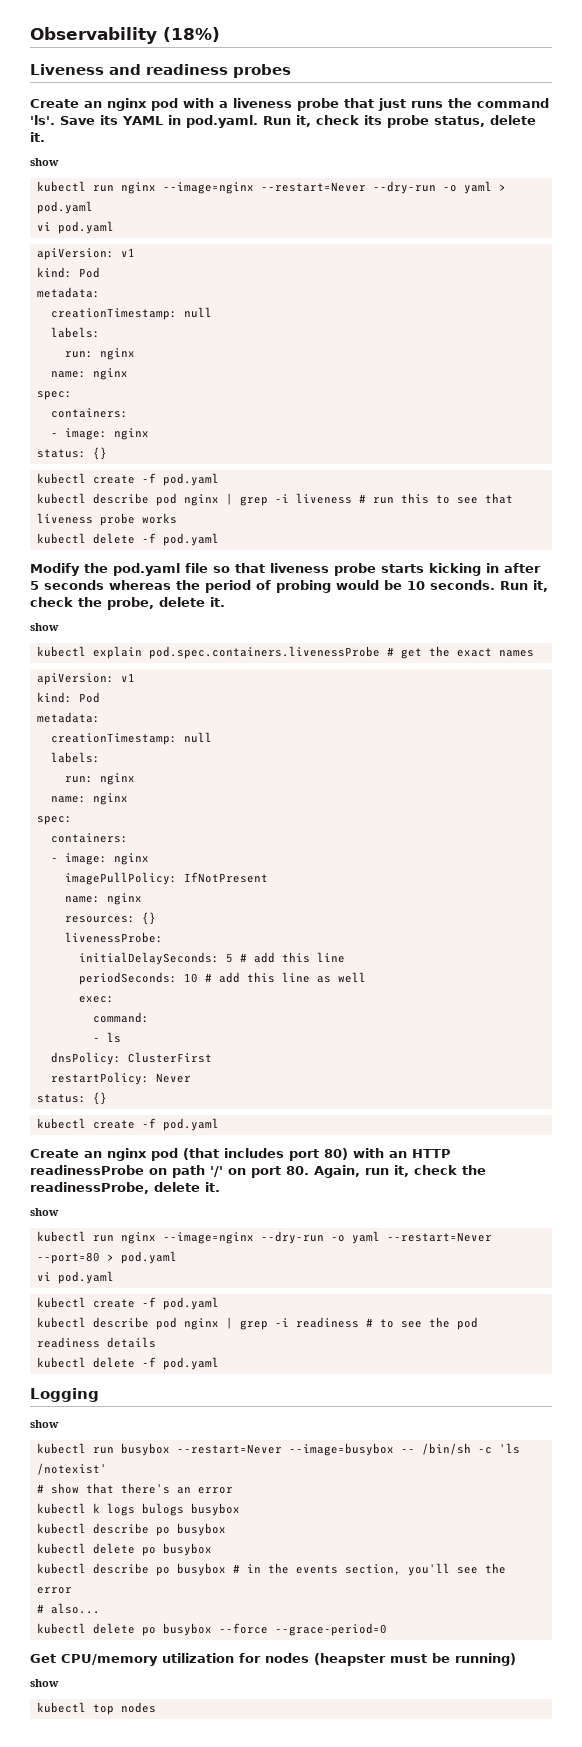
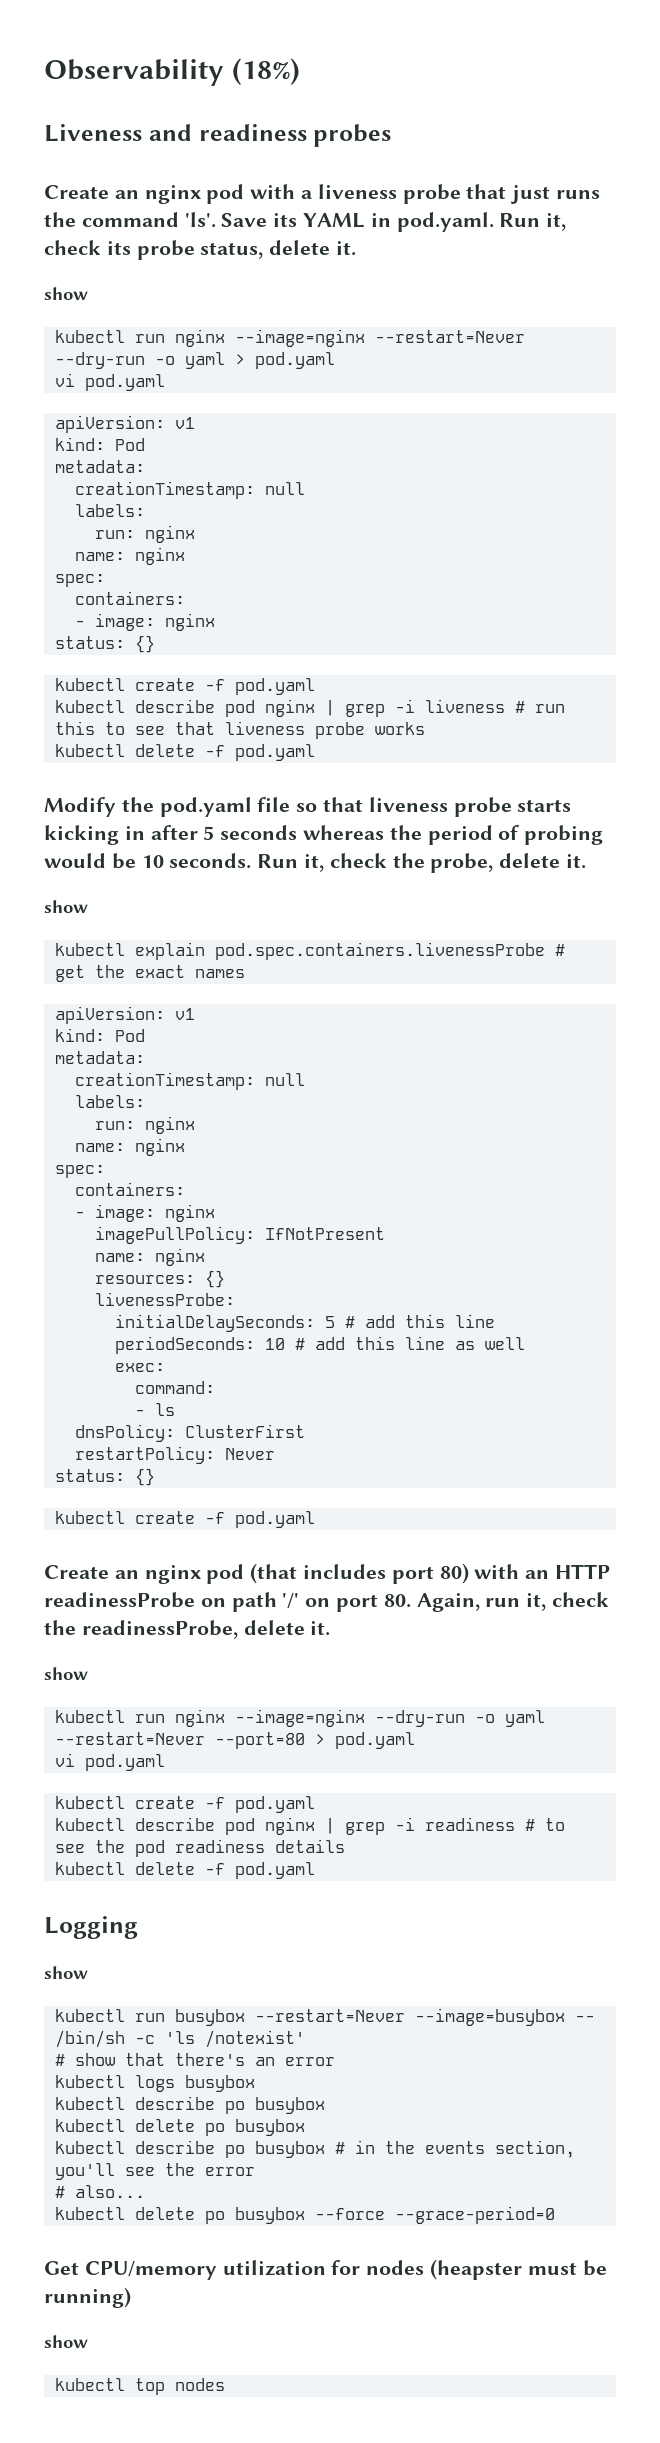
- kubectl k logs bulogs busybox
+ kubectl logs busybox

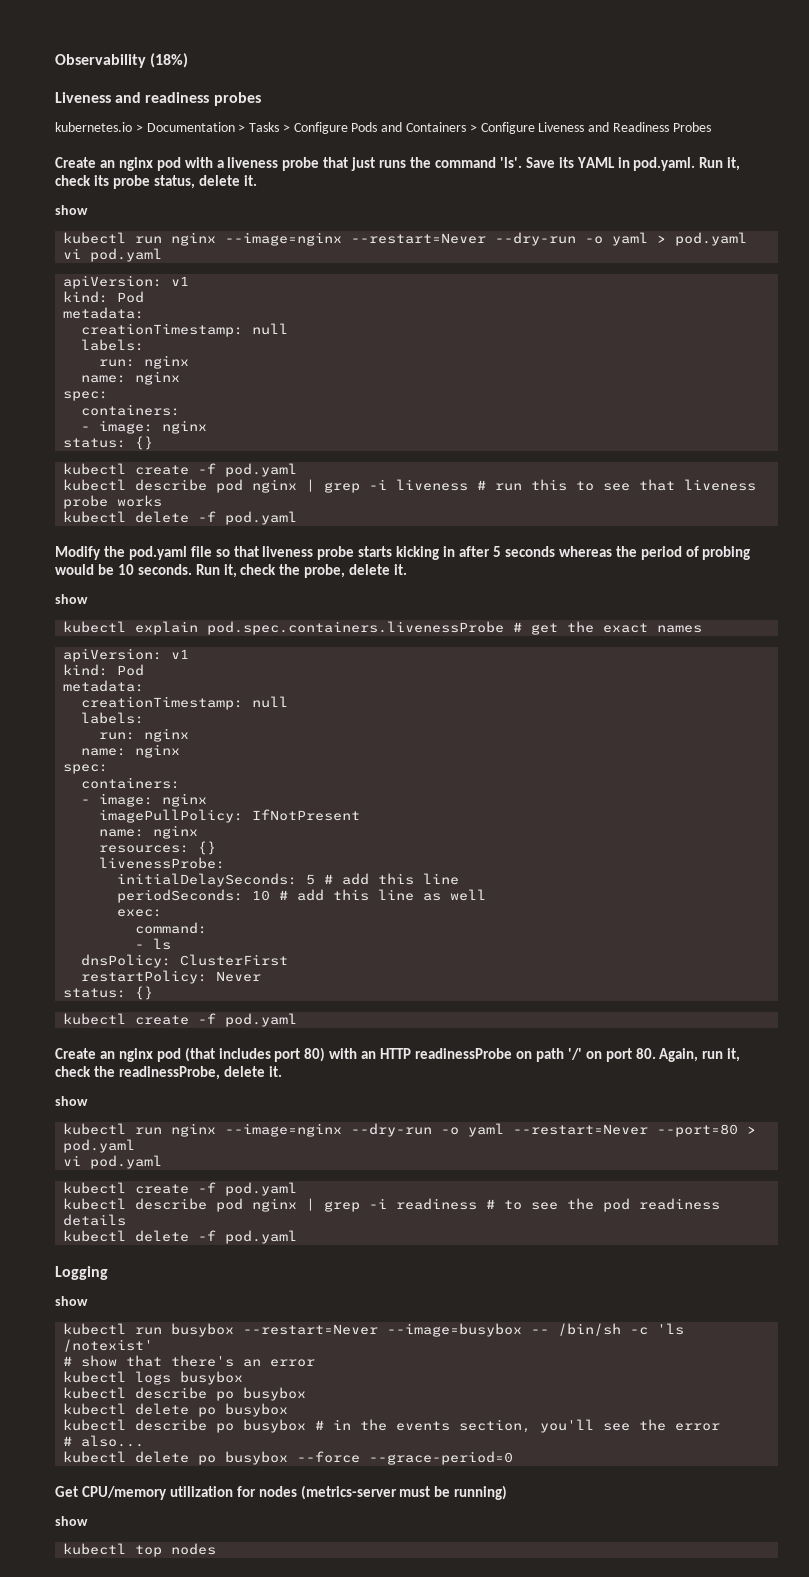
+ kubernetes.io > Documentation > Tasks > Configure Pods and Containers > Configure Liveness and Readiness Probes
- Get CPU/memory utilization for nodes (heapster must be running)
+ Get CPU/memory utilization for nodes (metrics-server must be running)

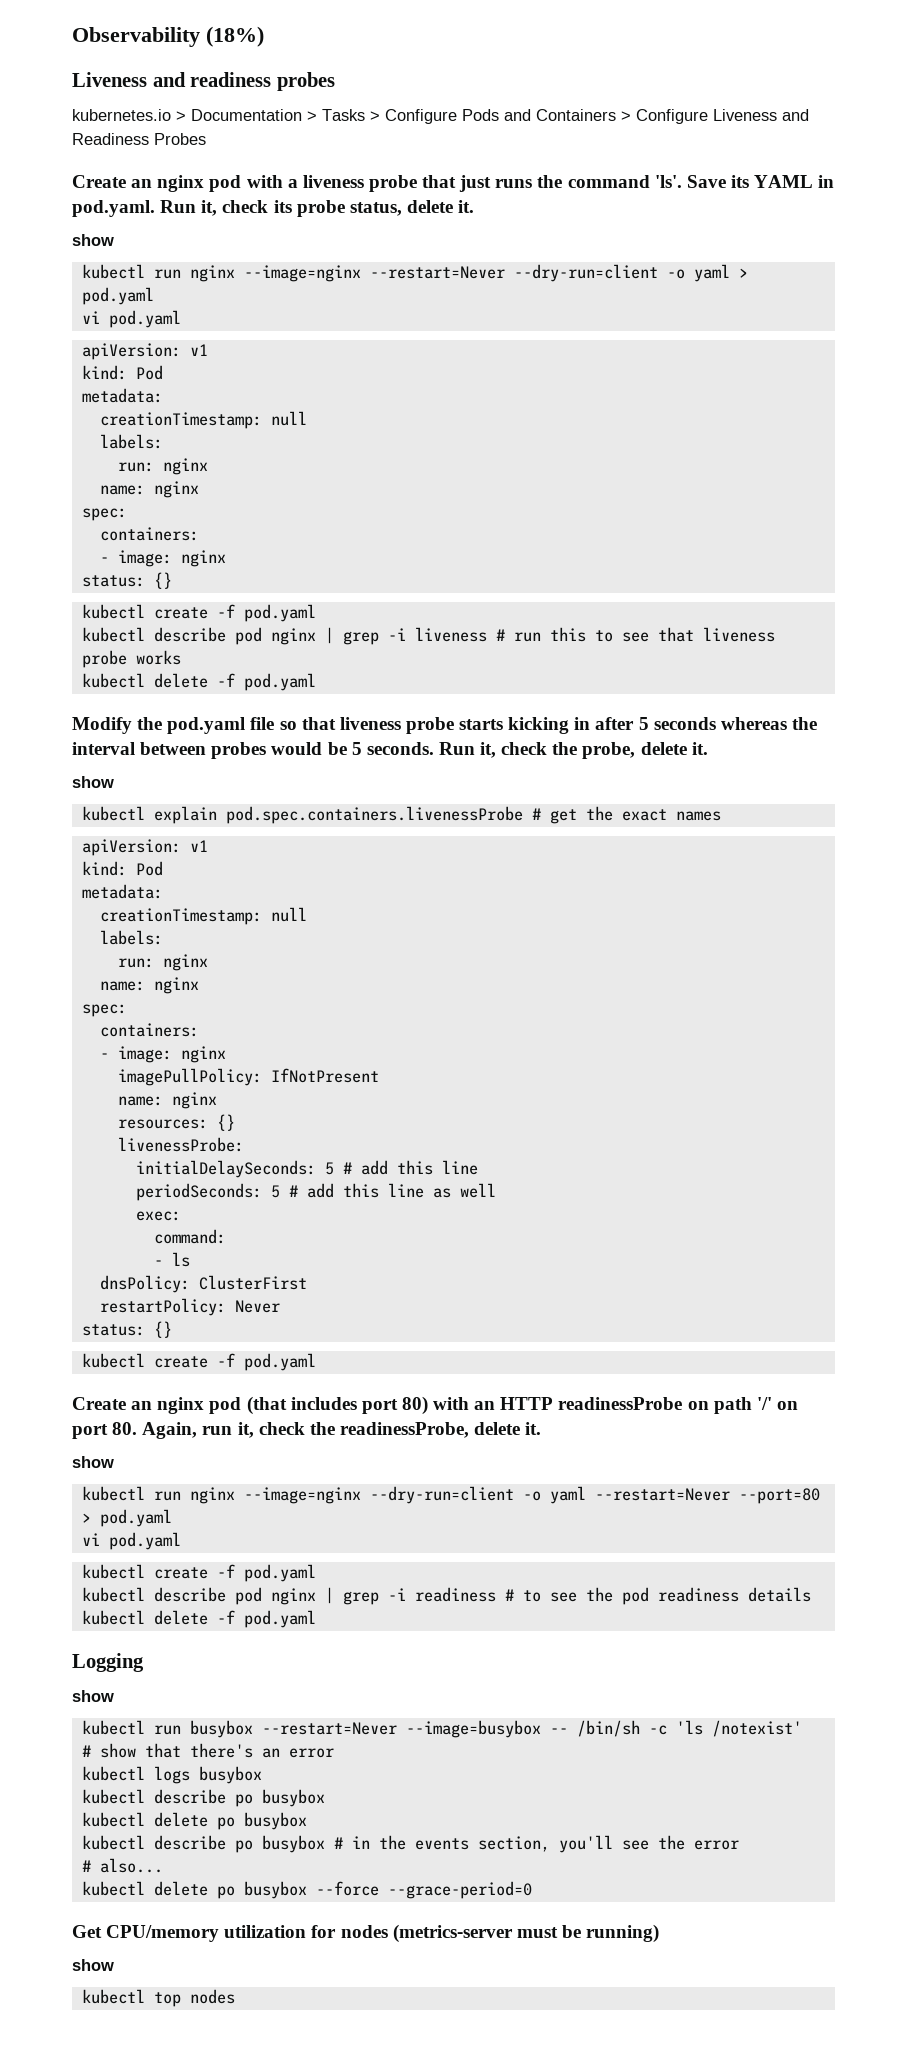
- kubectl run nginx --image=nginx --restart=Never --dry-run -o yaml > pod.yaml
+ kubectl run nginx --image=nginx --restart=Never --dry-run=client -o yaml > pod.yaml
- Modify the pod.yaml file so that liveness probe starts kicking in after 5 seconds whereas the period of probing would be 10 seconds.
+ Modify the pod.yaml file so that liveness probe starts kicking in after 5 seconds whereas the interval between probes would be 5 seconds.
- periodSeconds: 10 # add this line as well
+ periodSeconds: 5 # add this line as well
- kubectl run nginx --image=nginx --dry-run -o yaml --restart=Never --port=80 > pod.yaml
+ kubectl run nginx --image=nginx --dry-run=client -o yaml --restart=Never --port=80 > pod.yaml

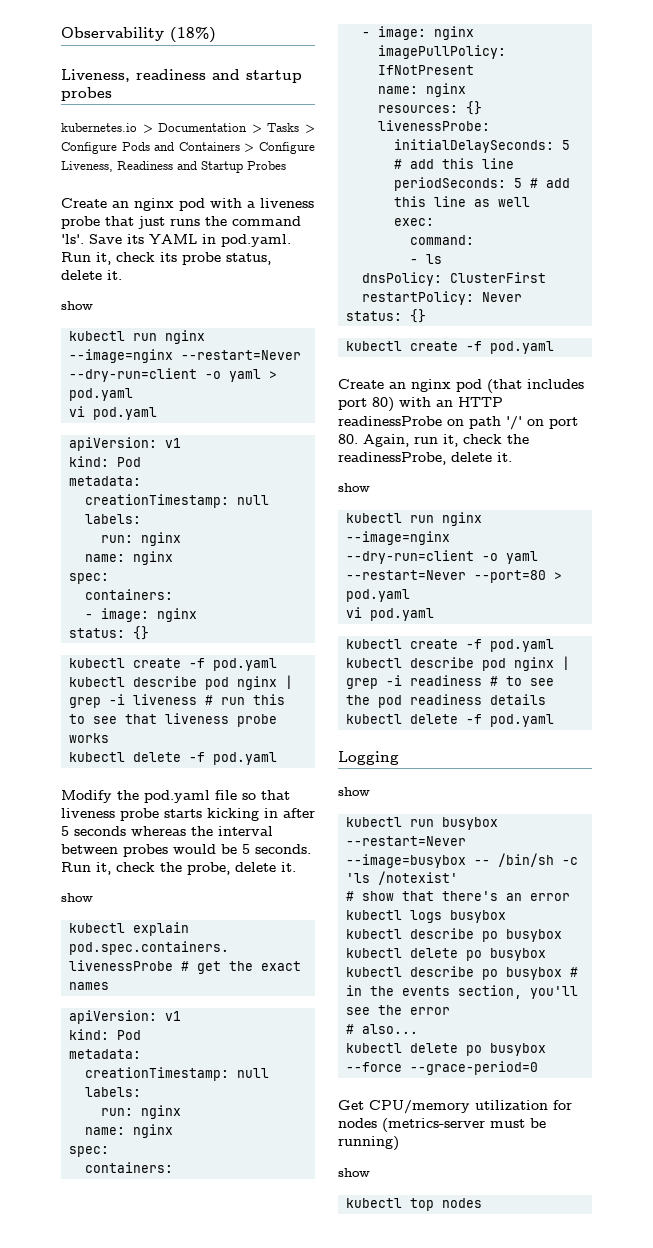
- Liveness and readiness probes
+ Liveness, readiness and startup probes
- kubernetes.io > Documentation > Tasks > Configure Pods and Containers > Configure Liveness and Readiness Probes
+ kubernetes.io > Documentation > Tasks > Configure Pods and Containers > Configure Liveness, Readiness and Startup Probes

